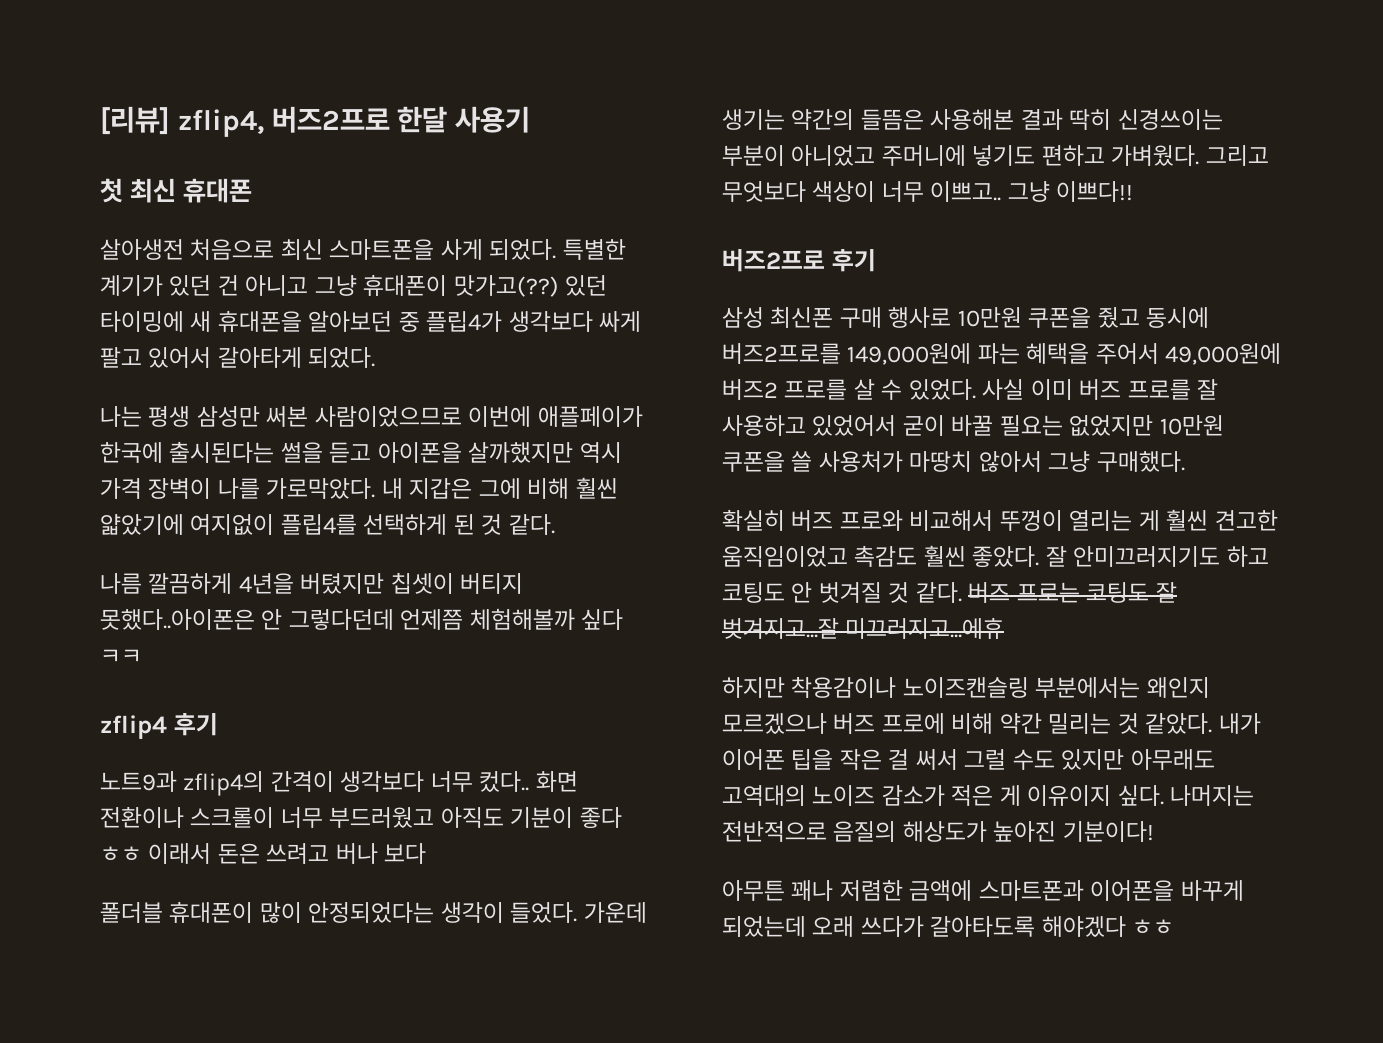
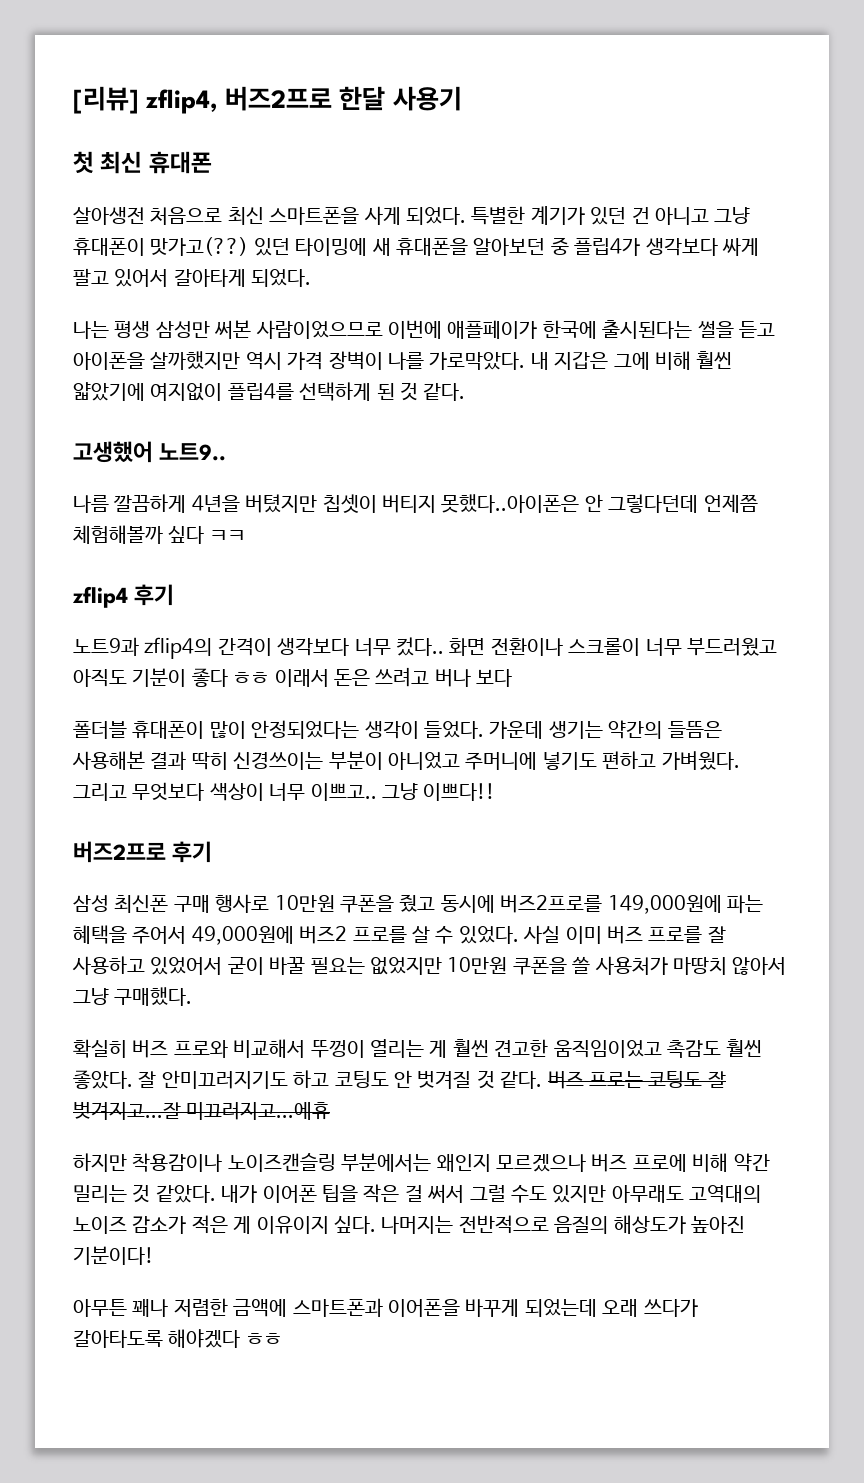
+ 고생했어 노트9..

